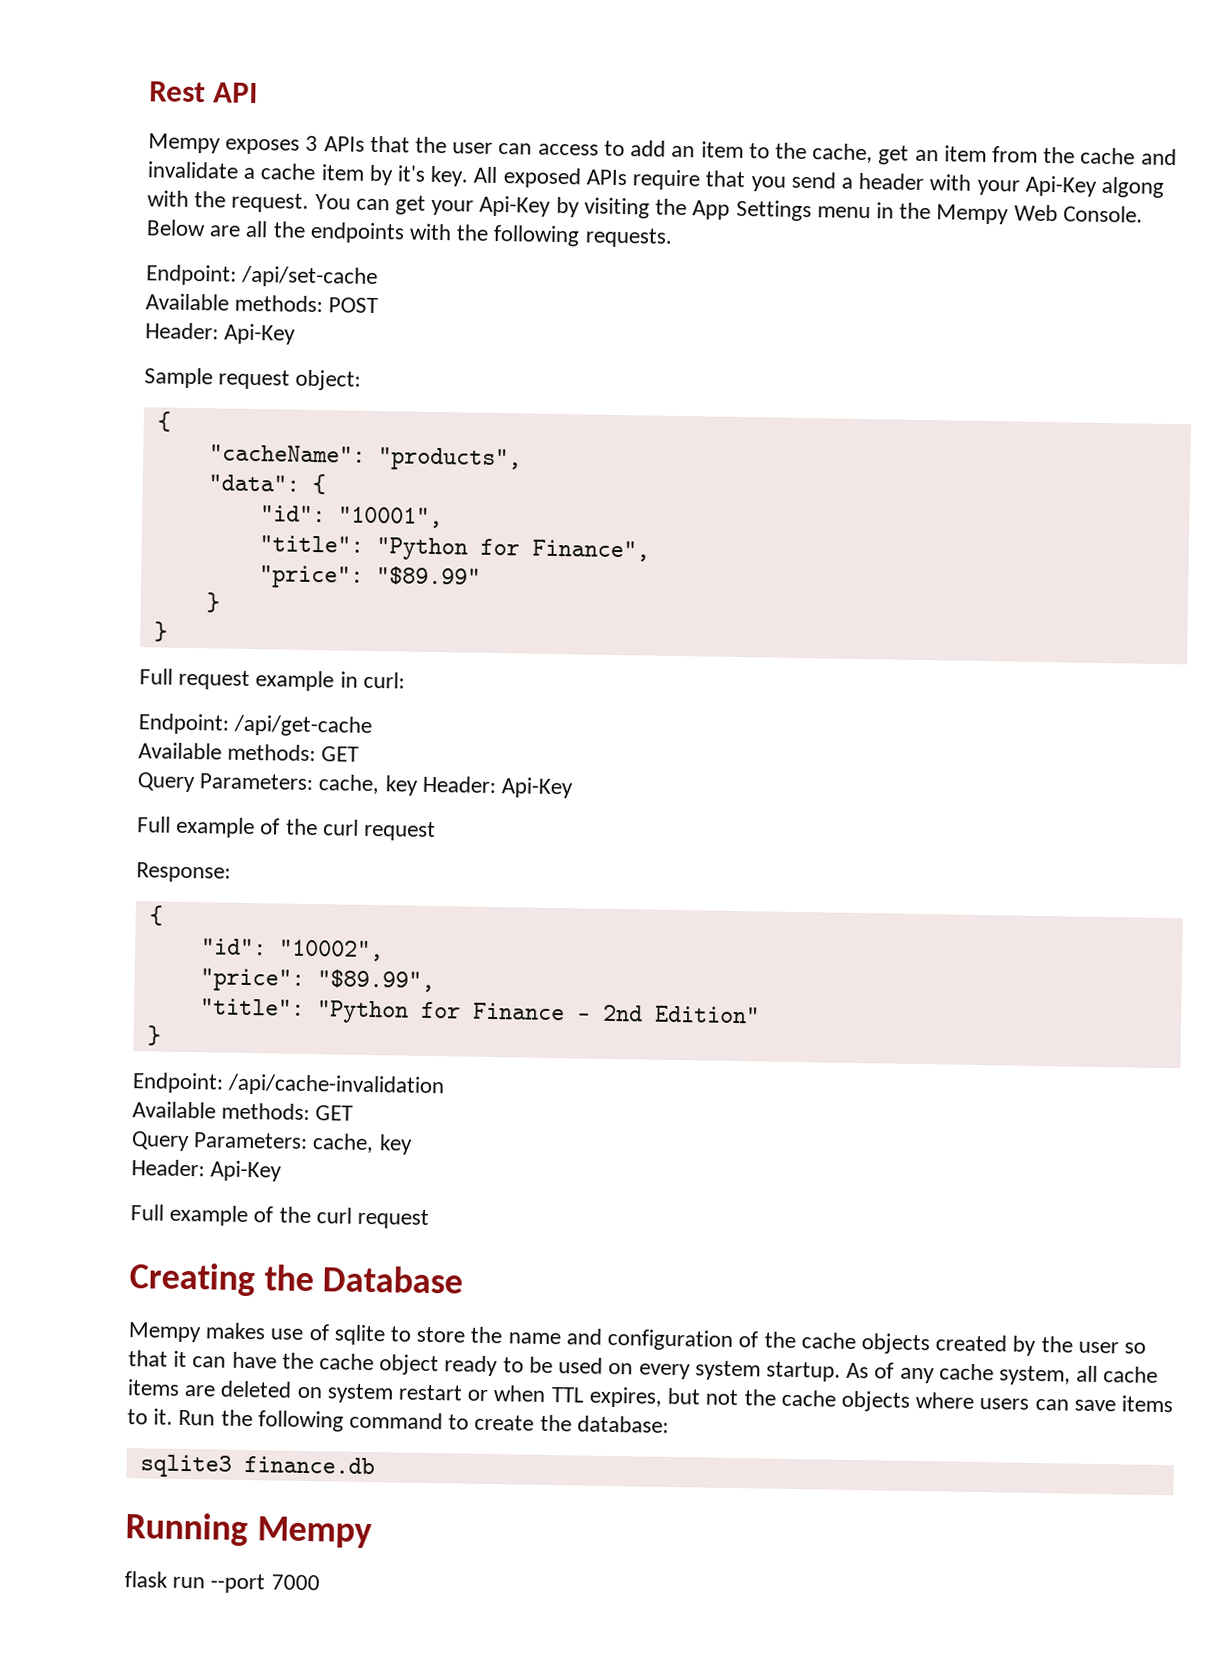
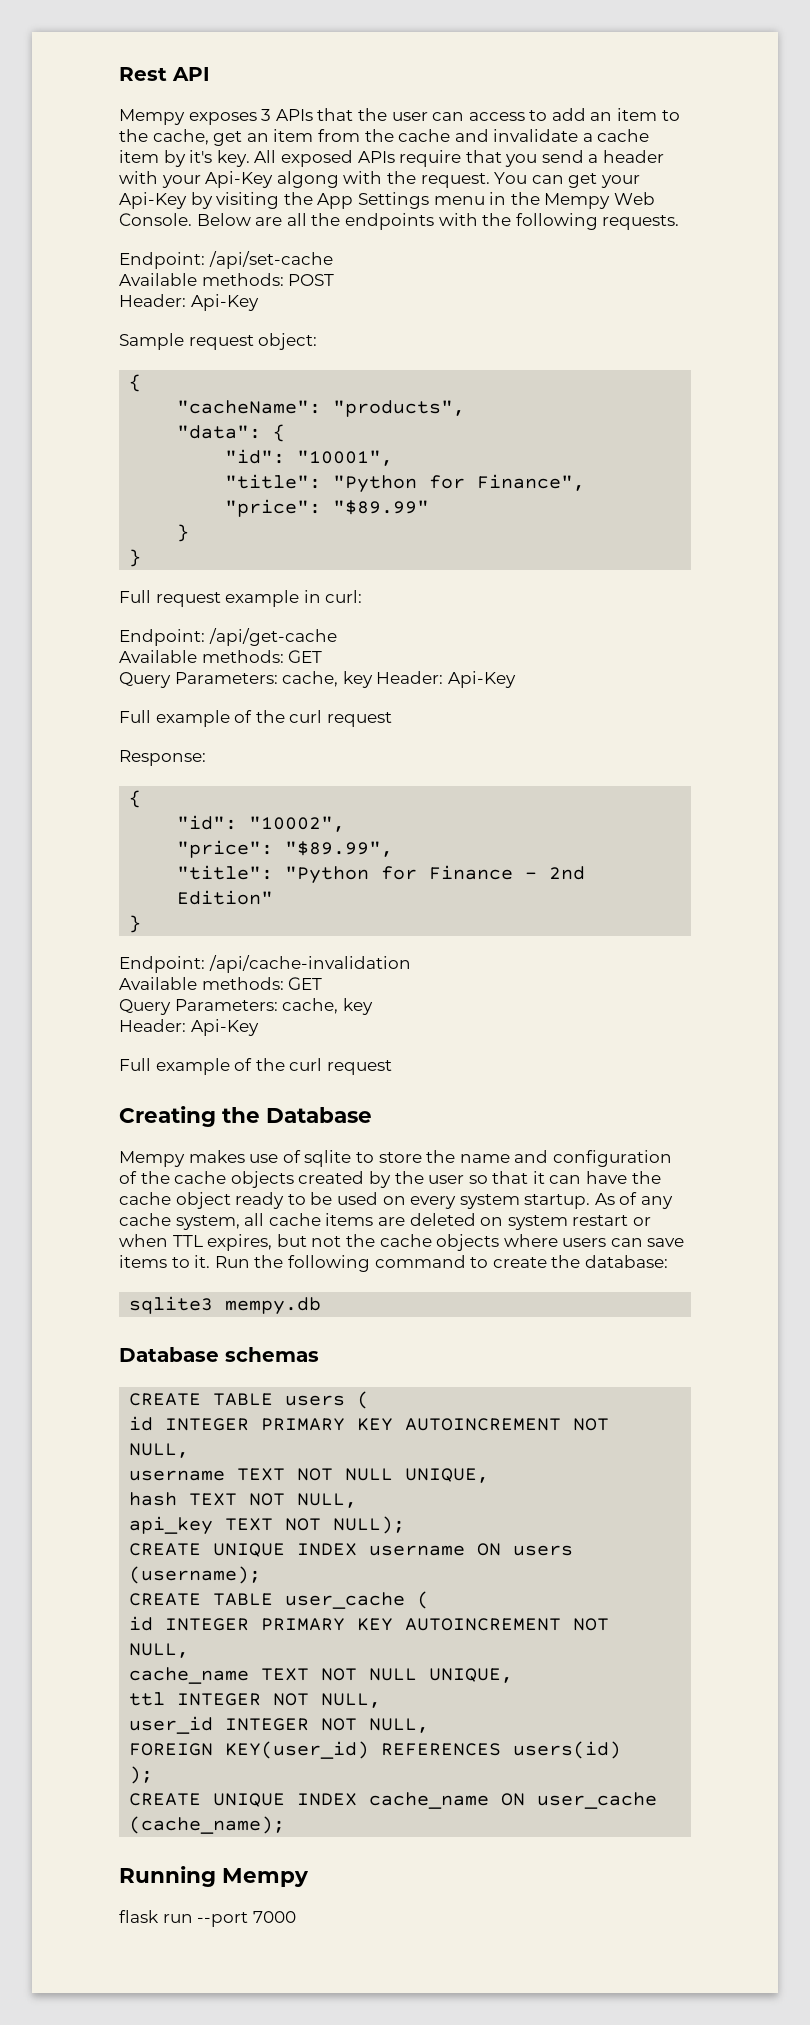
- sqlite3 finance.db
+ sqlite3 mempy.db
+ Database schemas
+ CREATE TABLE users (
+ id INTEGER PRIMARY KEY AUTOINCREMENT NOT NULL,
+ username TEXT NOT NULL UNIQUE,
+ hash TEXT NOT NULL,
+ api_key TEXT NOT NULL);
+ CREATE UNIQUE INDEX username ON users (username);
+ CREATE TABLE user_cache (
+ id INTEGER PRIMARY KEY AUTOINCREMENT NOT NULL,
+ cache_name TEXT NOT NULL UNIQUE,
+ ttl INTEGER NOT NULL,
+ user_id INTEGER NOT NULL,
+ FOREIGN KEY(user_id) REFERENCES users(id)
+ );
+ CREATE UNIQUE INDEX cache_name ON user_cache (cache_name);

